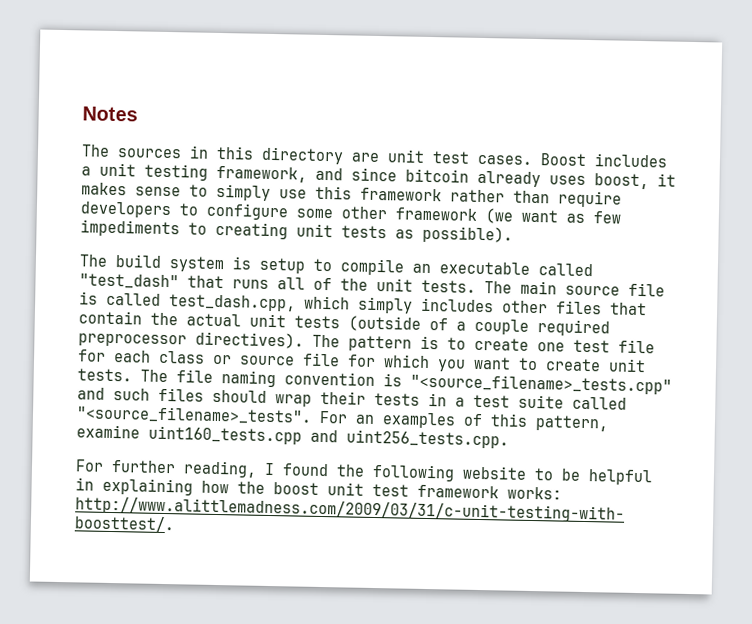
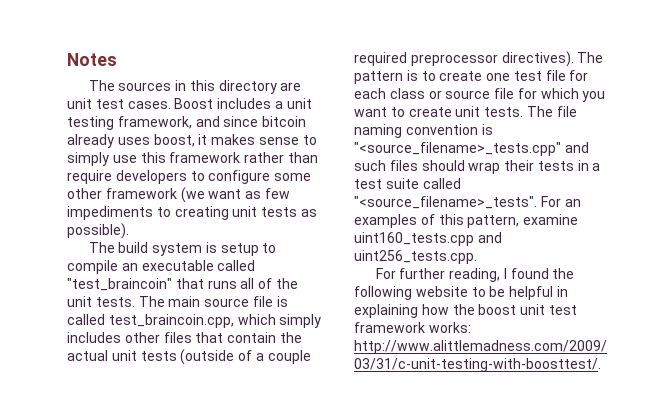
- The build system is setup to compile an executable called "test_dash" that runs all of the unit tests.
+ The build system is setup to compile an executable called "test_braincoin" that runs all of the unit tests.
- The main source file is called test_dash.cpp, which simply includes other files that contain the actual unit tests (outside of a couple required preprocessor directives).
+ The main source file is called test_braincoin.cpp, which simply includes other files that contain the actual unit tests (outside of a couple required preprocessor directives).

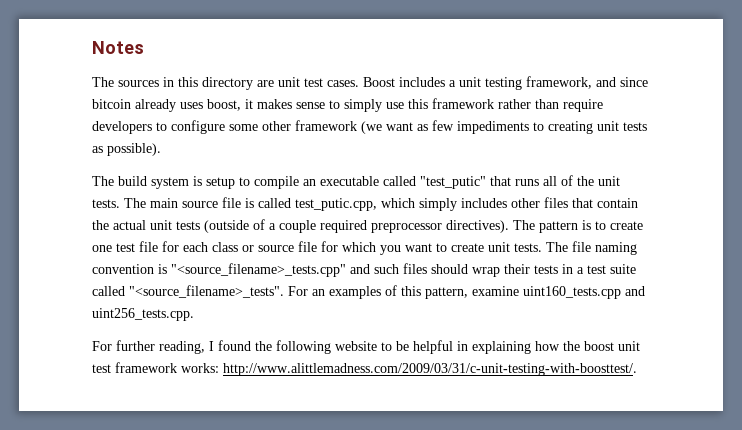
- The build system is setup to compile an executable called "test_braincoin" that runs all of the unit tests.
+ The build system is setup to compile an executable called "test_putic" that runs all of the unit tests.
- The main source file is called test_braincoin.cpp, which simply includes other files that contain the actual unit tests (outside of a couple required preprocessor directives).
+ The main source file is called test_putic.cpp, which simply includes other files that contain the actual unit tests (outside of a couple required preprocessor directives).

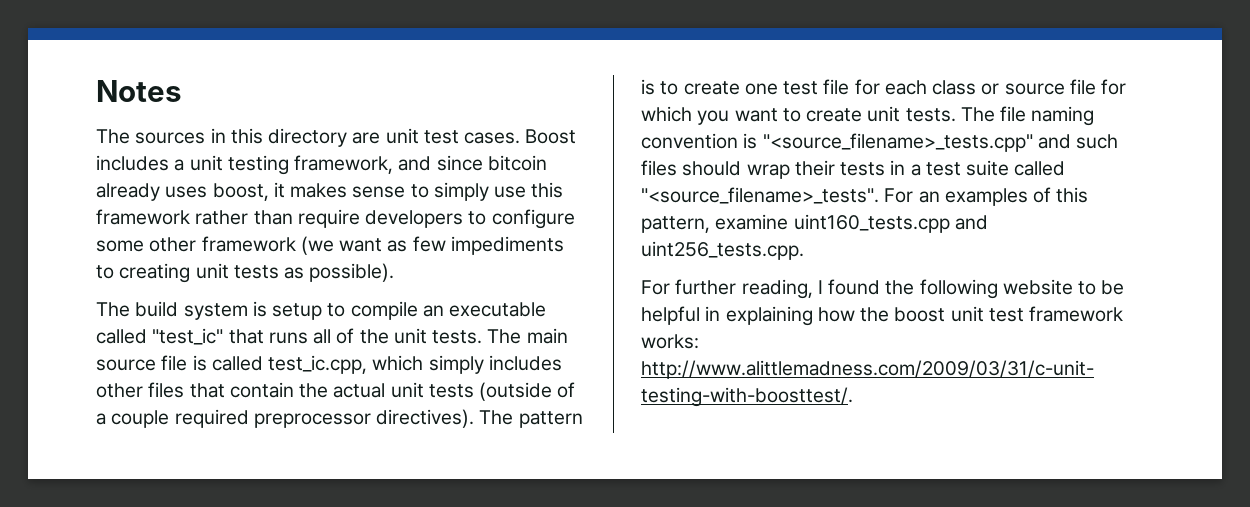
- The build system is setup to compile an executable called "test_putic" that runs all of the unit tests.
+ The build system is setup to compile an executable called "test_ic" that runs all of the unit tests.
- The main source file is called test_putic.cpp, which simply includes other files that contain the actual unit tests (outside of a couple required preprocessor directives).
+ The main source file is called test_ic.cpp, which simply includes other files that contain the actual unit tests (outside of a couple required preprocessor directives).

